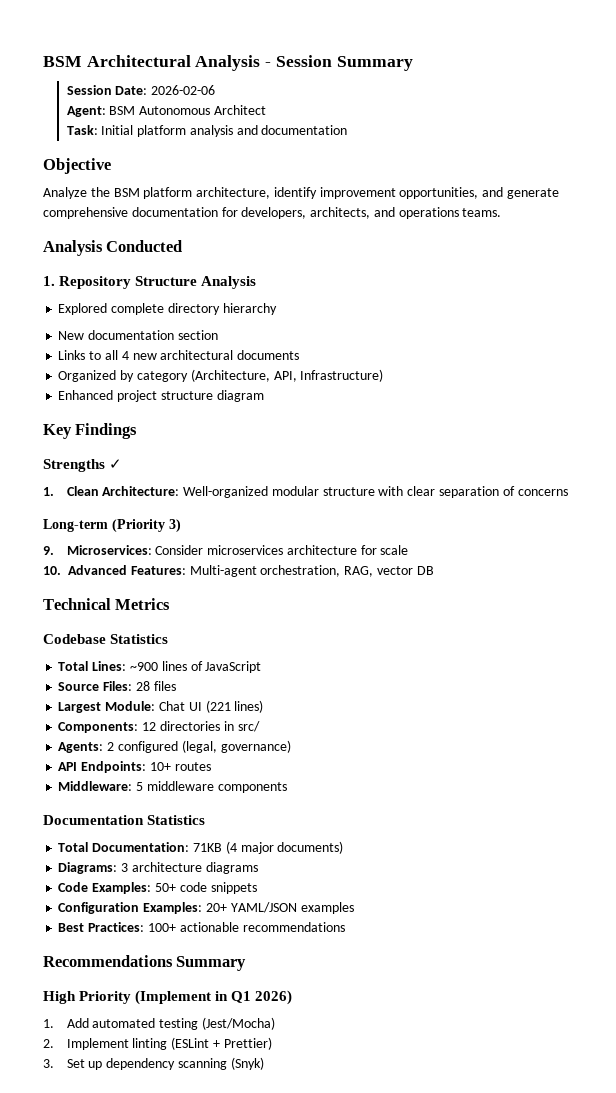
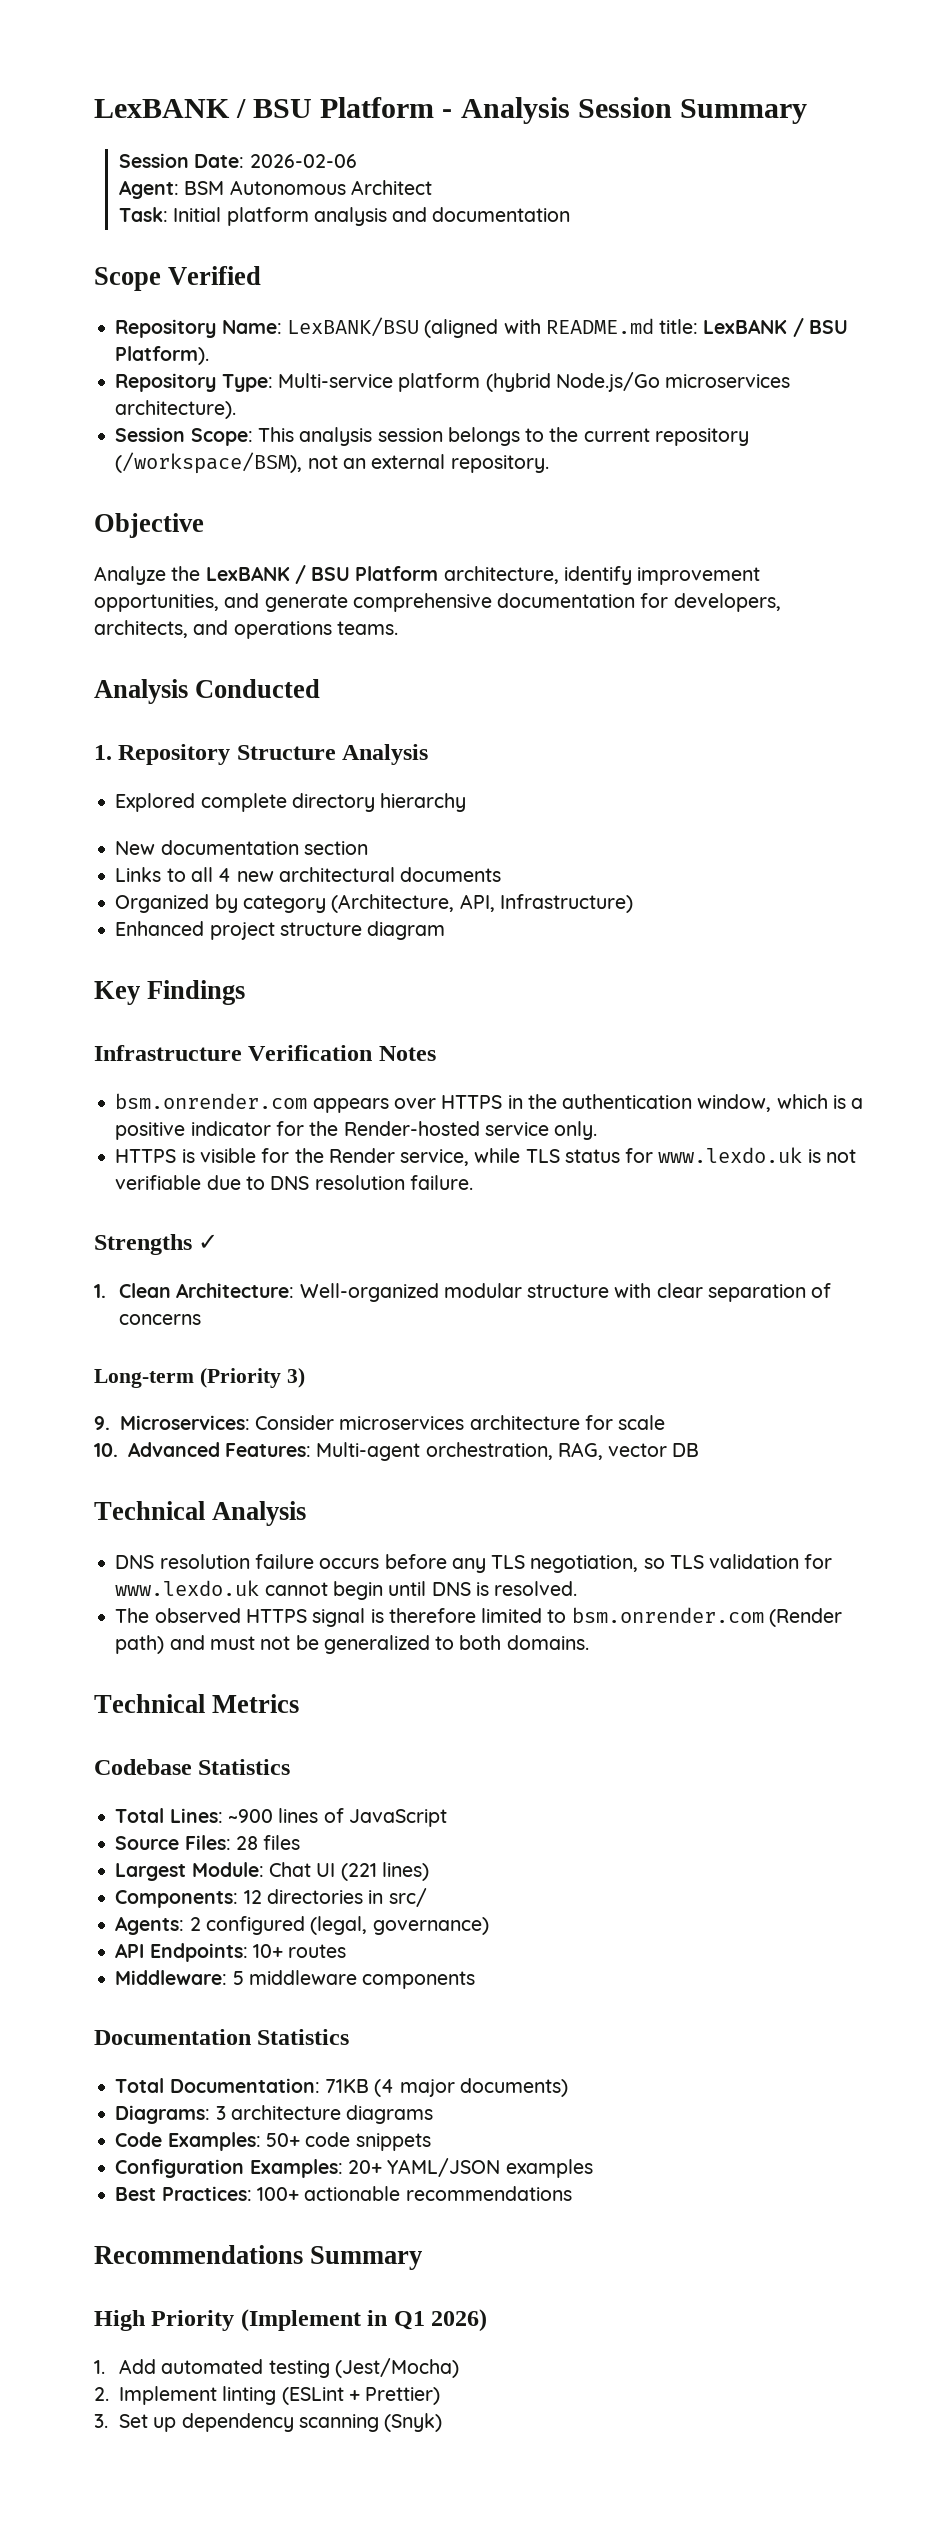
- BSM Architectural Analysis - Session Summary
+ LexBANK / BSU Platform - Analysis Session Summary
+ Scope Verified
+ Repository Name: LexBANK/BSU (aligned with README.md title: LexBANK / BSU Platform).
+ Repository Type: Multi-service platform (hybrid Node.js/Go microservices architecture).
+ Session Scope: This analysis session belongs to the current repository (/workspace/BSM), not an external repository.
- Analyze the BSM platform architecture, identify improvement opportunities, and generate comprehensive documentation for developers, architects, and operations teams.
+ Analyze the LexBANK / BSU Platform architecture, identify improvement opportunities, and generate comprehensive documentation for developers, architects, and operations teams.
+ Infrastructure Verification Notes
+ bsm.onrender.com appears over HTTPS in the authentication window, which is a positive indicator for the Render-hosted service only.
+ HTTPS is visible for the Render service, while TLS status for www.lexdo.uk is not verifiable due to DNS resolution failure.
+ Technical Analysis
+ DNS resolution failure occurs before any TLS negotiation, so TLS validation for www.lexdo.uk cannot begin until DNS is resolved.
+ The observed HTTPS signal is therefore limited to bsm.onrender.com (Render path) and must not be generalized to both domains.

